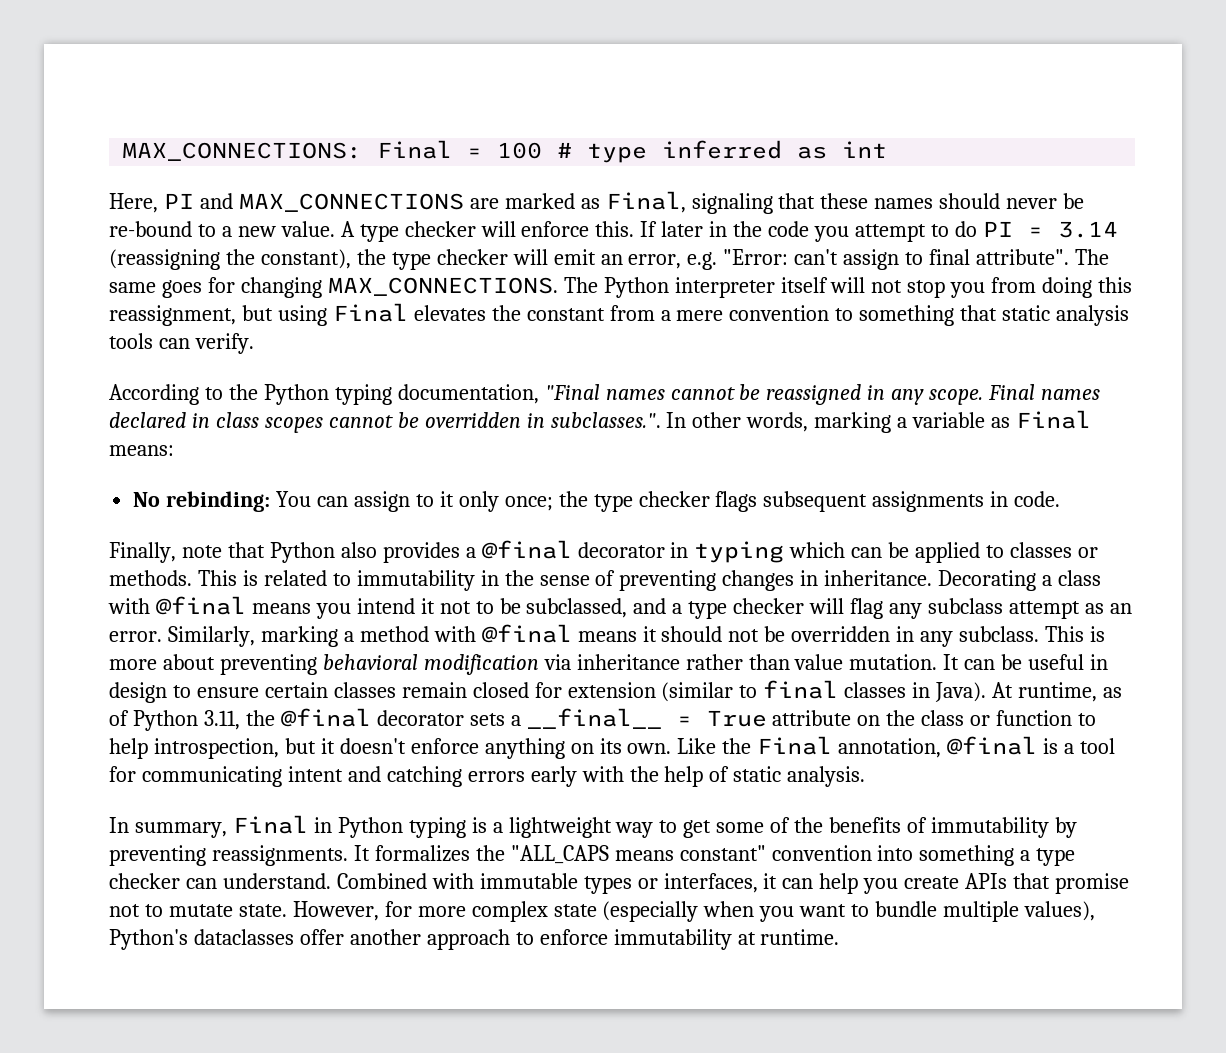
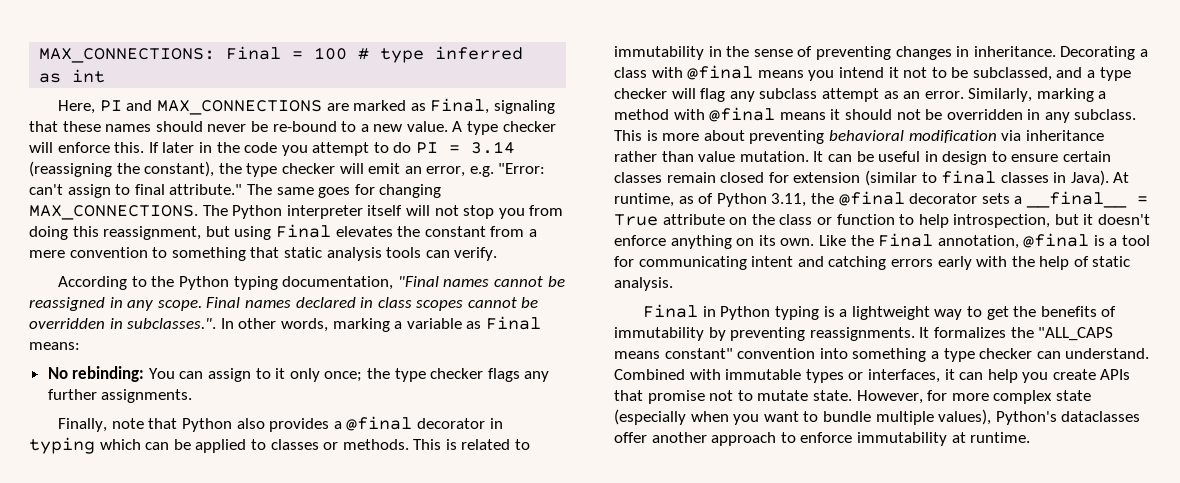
- If later in the code you attempt to do PI = 3.14 (reassigning the constant), the type checker will emit an error, e.g. "Error: can't assign to final attribute".
+ If later in the code you attempt to do PI = 3.14 (reassigning the constant), the type checker will emit an error, e.g. "Error: can't assign to final attribute."
- No rebinding: You can assign to it only once; the type checker flags subsequent assignments in code.
+ No rebinding: You can assign to it only once; the type checker flags any further assignments.
- In summary, Final in Python typing is a lightweight way to get some of the benefits of immutability by preventing reassignments.
+ Final in Python typing is a lightweight way to get the benefits of immutability by preventing reassignments.

